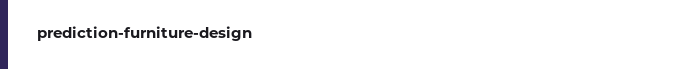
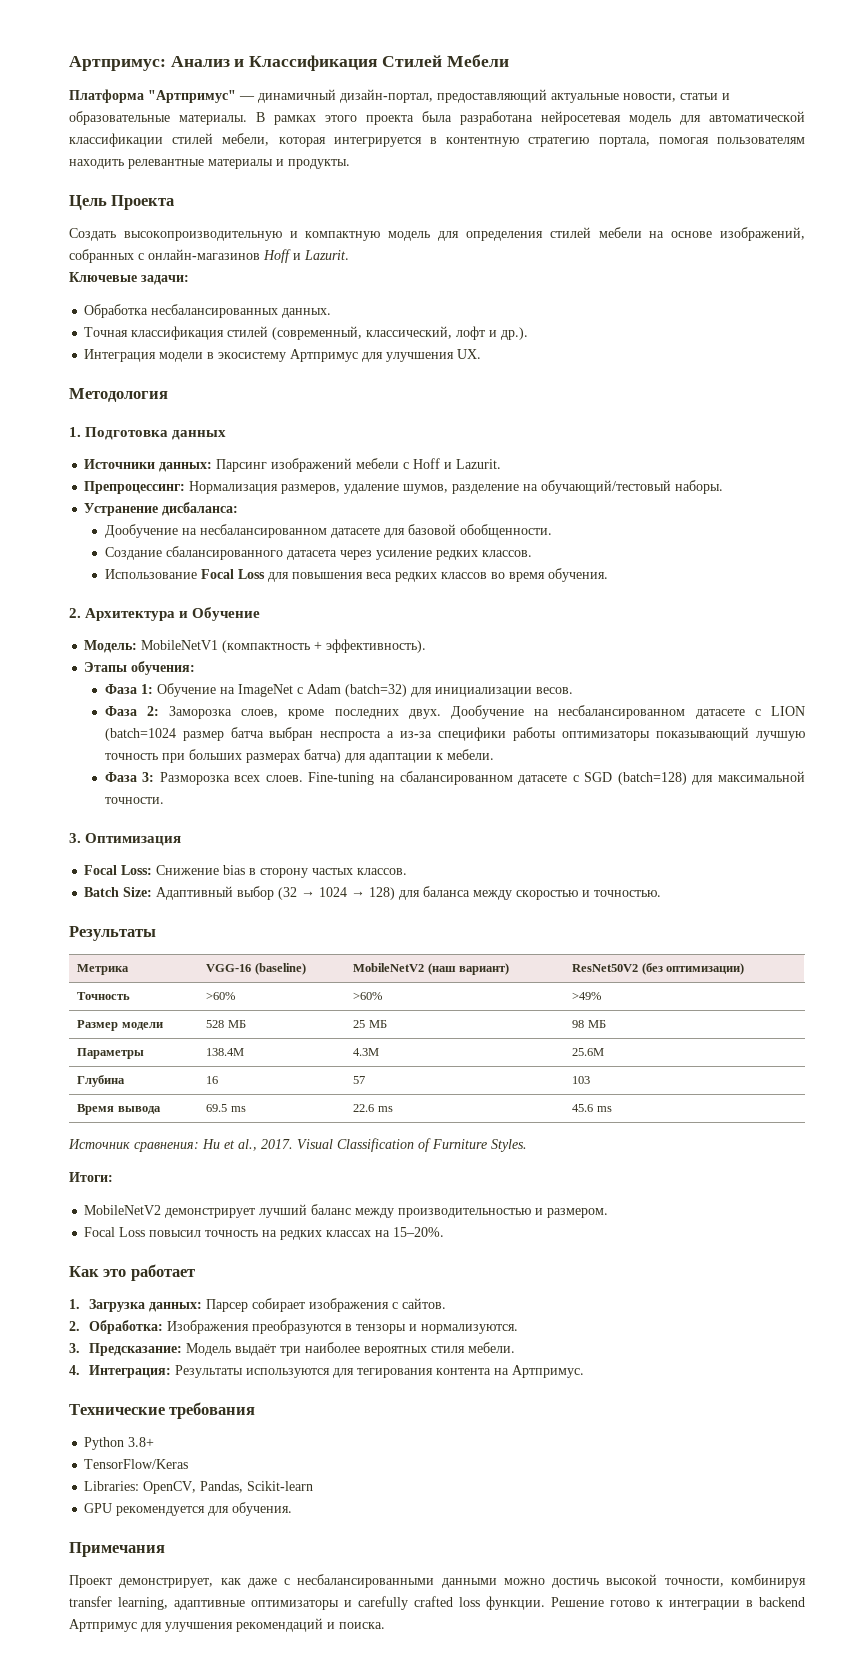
- prediction-furniture-design
+ Артпримус: Анализ и Классификация Стилей Мебели
+ Платформа "Артпримус" — динамичный дизайн-портал, предоставляющий актуальные новости, статьи и образовательные материалы. В рамках этого проекта была разработана нейросетевая модель для автоматической классификации стилей мебели, которая интегрируется в контентную стратегию портала, помогая пользователям находить релевантные материалы и продукты.
+ Цель Проекта
+ Создать высокопроизводительную и компактную модель для определения стилей мебели на основе изображений, собранных с онлайн-магазинов Hoff и Lazurit.
+ Ключевые задачи:
+ Обработка несбалансированных данных.
+ Точная классификация стилей (современный, классический, лофт и др.).
+ Интеграция модели в экосистему Артпримус для улучшения UX.
+ Методология
+ 1. Подготовка данных
+ Источники данных: Парсинг изображений мебели с Hoff и Lazurit.
+ Препроцессинг: Нормализация размеров, удаление шумов, разделение на обучающий/тестовый наборы.
+ Устранение дисбаланса:
+ Дообучение на несбалансированном датасете для базовой обобщенности.
+ Создание сбалансированного датасета через усиление редких классов.
+ Использование Focal Loss для повышения веса редких классов во время обучения.
+ 2. Архитектура и Обучение
+ Модель: MobileNetV1 (компактность + эффективность).
+ Этапы обучения:
+ Фаза 1: Обучение на ImageNet с Adam (batch=32) для инициализации весов.
+ Фаза 2: Заморозка слоев, кроме последних двух. Дообучение на несбалансированном датасете с LION (batch=1024 размер батча выбран неспроста а из-за специфики работы оптимизаторы показывающий лучшую точность при больших размерах батча) для адаптации к мебели.
+ Фаза 3: Разморозка всех слоев. Fine-tuning на сбалансированном датасете с SGD (batch=128) для максимальной точности.
+ 3. Оптимизация
+ Focal Loss: Снижение bias в сторону частых классов.
+ Batch Size: Адаптивный выбор (32 → 1024 → 128) для баланса между скоростью и точностью.
+ Результаты
+ Метрика | VGG-16 (baseline) | MobileNetV2 (наш вариант) | ResNet50V2 (без оптимизации)
+ Точность | >60% | >60% | >49%
+ Размер модели | 528 МБ | 25 МБ | 98 МБ
+ Параметры | 138.4M | 4.3M | 25.6M
+ Глубина | 16 | 57 | 103
+ Время вывода | 69.5 ms | 22.6 ms | 45.6 ms
+ Источник сравнения: Hu et al., 2017. Visual Classification of Furniture Styles.
+ Итоги:
+ MobileNetV2 демонстрирует лучший баланс между производительностью и размером.
+ Focal Loss повысил точность на редких классах на 15–20%.
+ Как это работает
+ 1. Загрузка данных: Парсер собирает изображения с сайтов.
+ 2. Обработка: Изображения преобразуются в тензоры и нормализуются.
+ 3. Предсказание: Модель выдаёт три наиболее вероятных стиля мебели.
+ 4. Интеграция: Результаты используются для тегирования контента на Артпримус.
+ Технические требования
+ Python 3.8+
+ TensorFlow/Keras
+ Libraries: OpenCV, Pandas, Scikit-learn
+ GPU рекомендуется для обучения.
+ Примечания
+ Проект демонстрирует, как даже с несбалансированными данными можно достичь высокой точности, комбинируя transfer learning, адаптивные оптимизаторы и carefully crafted loss функции. Решение готово к интеграции в backend Артпримус для улучшения рекомендаций и поиска.

